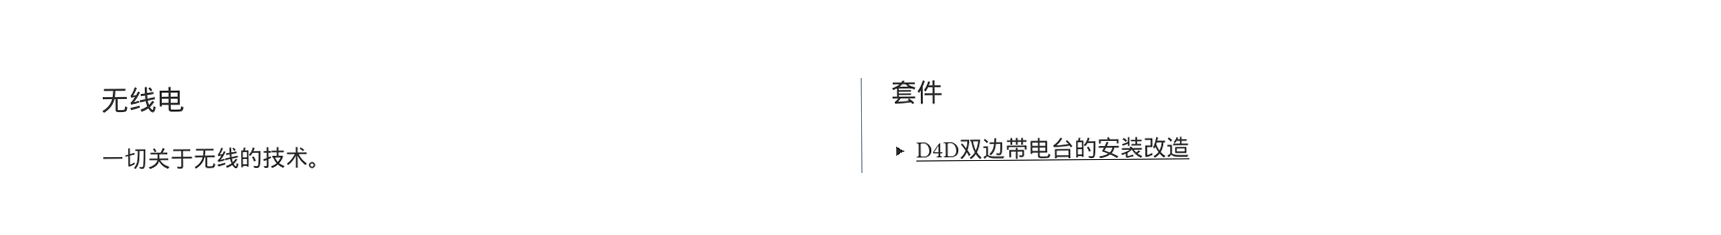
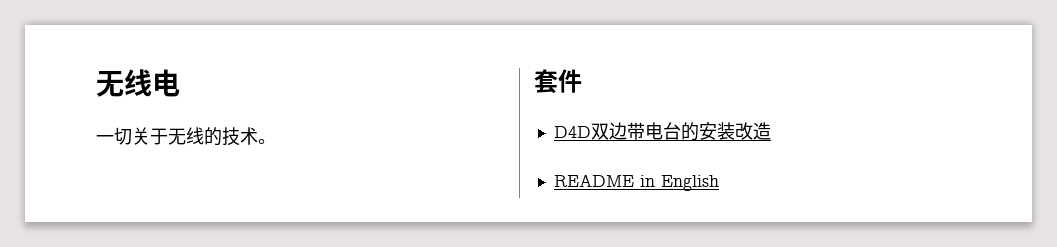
+ README in English

